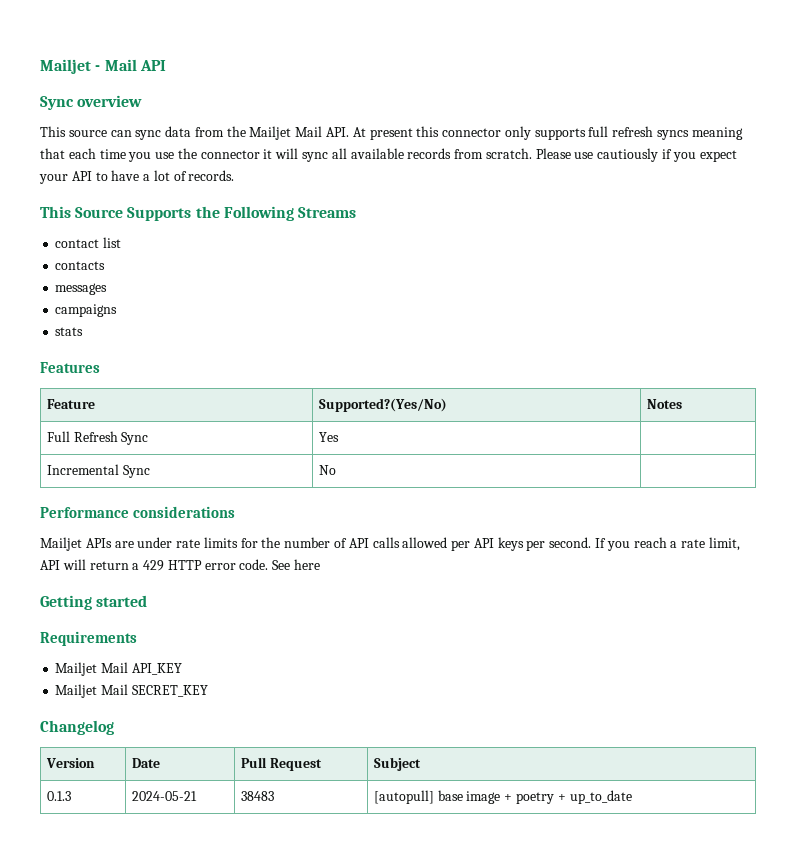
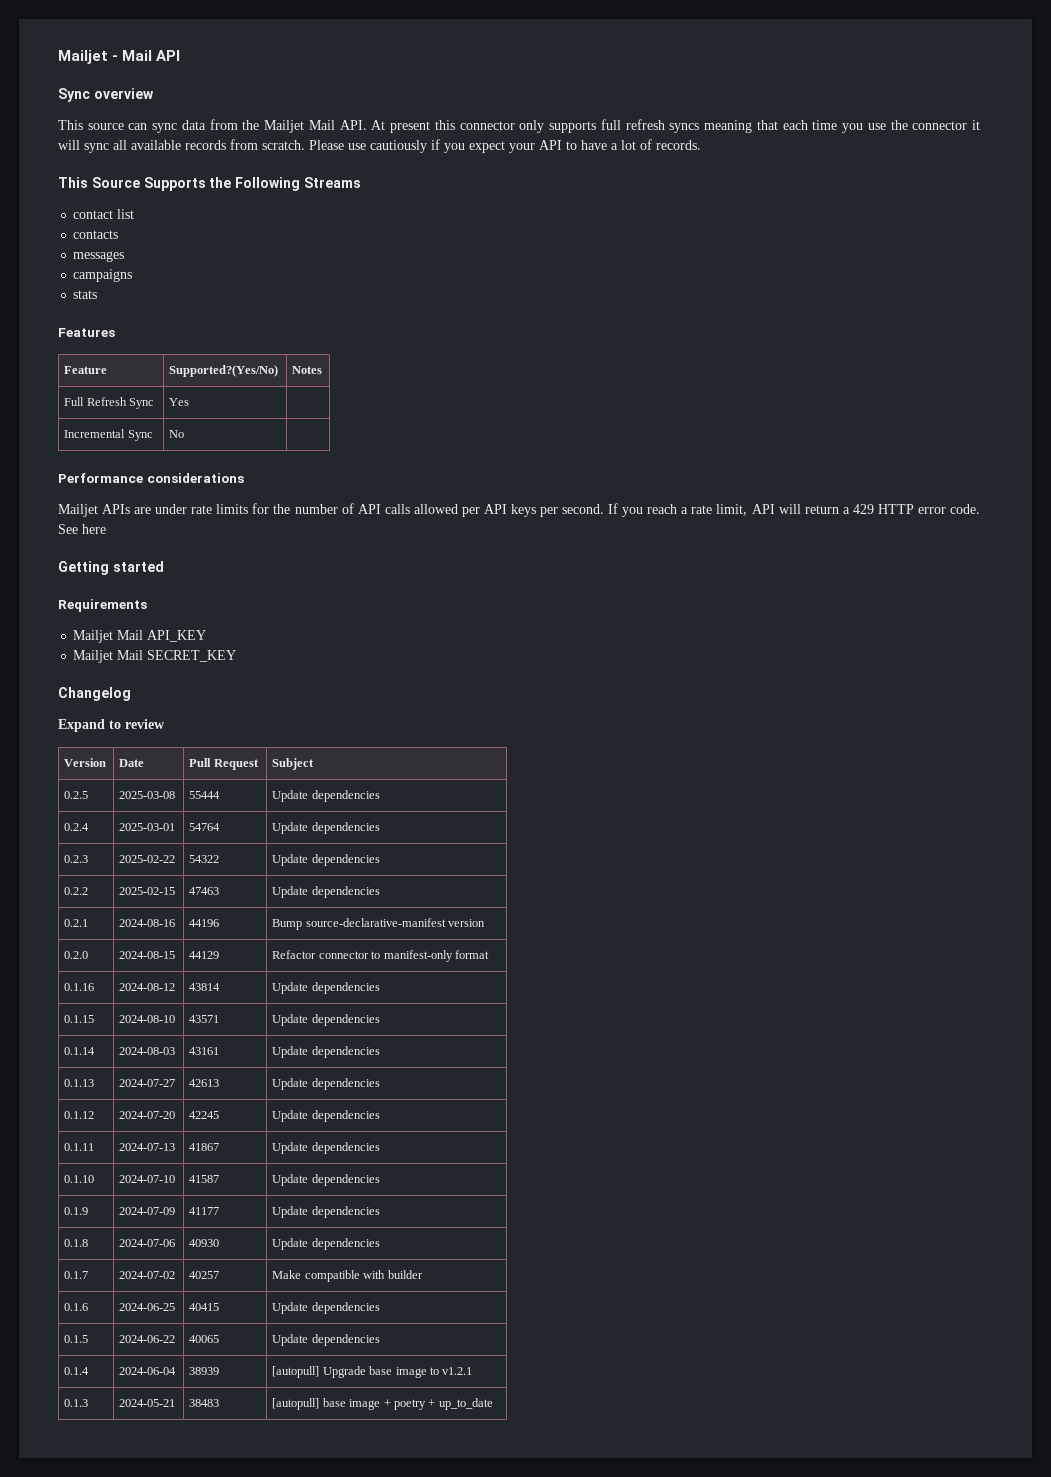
+ Expand to review
+ 0.2.5 | 2025-03-08 | 55444 | Update dependencies
+ 0.2.4 | 2025-03-01 | 54764 | Update dependencies
+ 0.2.3 | 2025-02-22 | 54322 | Update dependencies
+ 0.2.2 | 2025-02-15 | 47463 | Update dependencies
+ 0.2.1 | 2024-08-16 | 44196 | Bump source-declarative-manifest version
+ 0.2.0 | 2024-08-15 | 44129 | Refactor connector to manifest-only format
+ 0.1.16 | 2024-08-12 | 43814 | Update dependencies
+ 0.1.15 | 2024-08-10 | 43571 | Update dependencies
+ 0.1.14 | 2024-08-03 | 43161 | Update dependencies
+ 0.1.13 | 2024-07-27 | 42613 | Update dependencies
+ 0.1.12 | 2024-07-20 | 42245 | Update dependencies
+ 0.1.11 | 2024-07-13 | 41867 | Update dependencies
+ 0.1.10 | 2024-07-10 | 41587 | Update dependencies
+ 0.1.9 | 2024-07-09 | 41177 | Update dependencies
+ 0.1.8 | 2024-07-06 | 40930 | Update dependencies
+ 0.1.7 | 2024-07-02 | 40257 | Make compatible with builder
+ 0.1.6 | 2024-06-25 | 40415 | Update dependencies
+ 0.1.5 | 2024-06-22 | 40065 | Update dependencies
+ 0.1.4 | 2024-06-04 | 38939 | [autopull] Upgrade base image to v1.2.1

